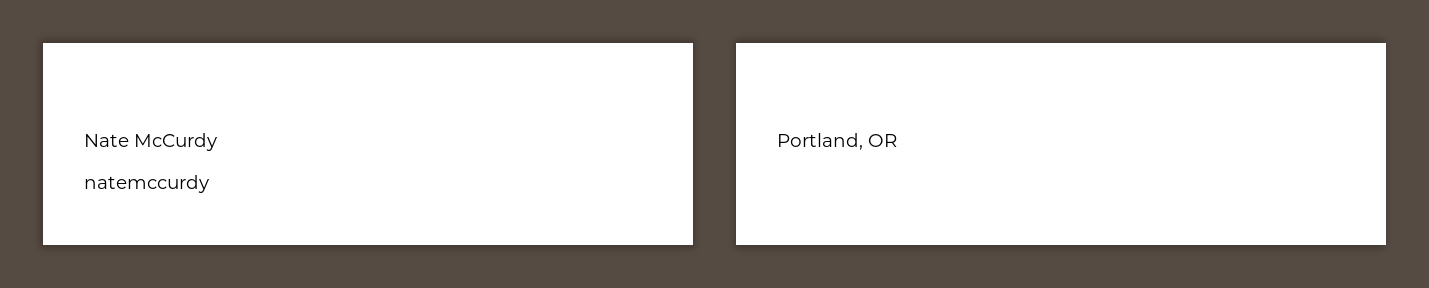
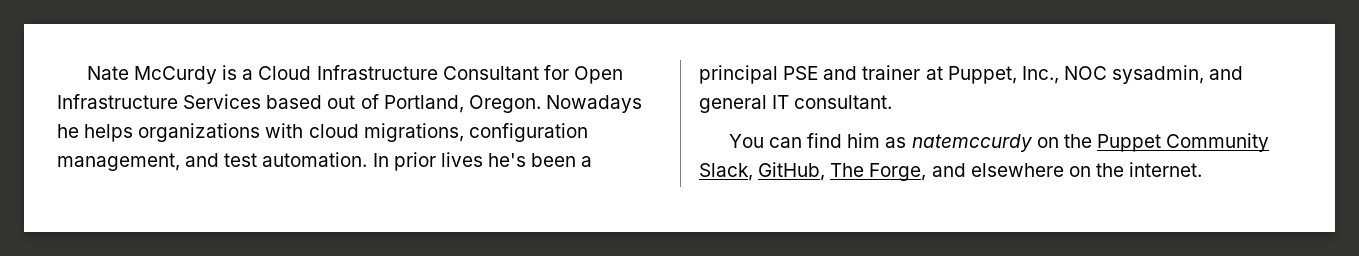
- Nate McCurdy
- natemccurdy
- Portland, OR
+ Nate McCurdy is a Cloud Infrastructure Consultant for Open Infrastructure Services based out of Portland, Oregon. Nowadays he helps organizations with cloud migrations, configuration management, and test automation. In prior lives he's been a principal PSE and trainer at Puppet, Inc., NOC sysadmin, and general IT consultant.
+ You can find him as natemccurdy on the Puppet Community Slack, GitHub, The Forge, and elsewhere on the internet.

